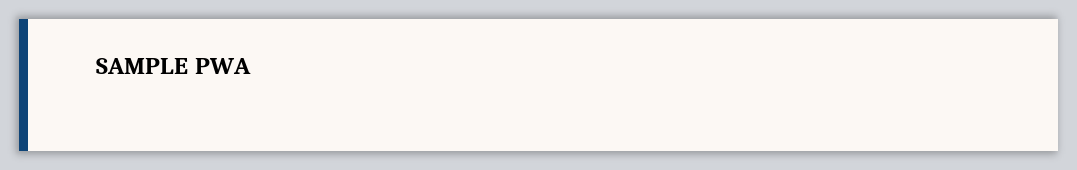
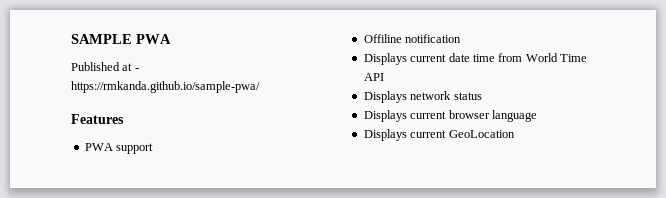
+ Published at - https://rmkanda.github.io/sample-pwa/
+ Features
+ PWA support
+ Offiline notification
+ Displays current date time from World Time API
+ Displays network status
+ Displays current browser language
+ Displays current GeoLocation

